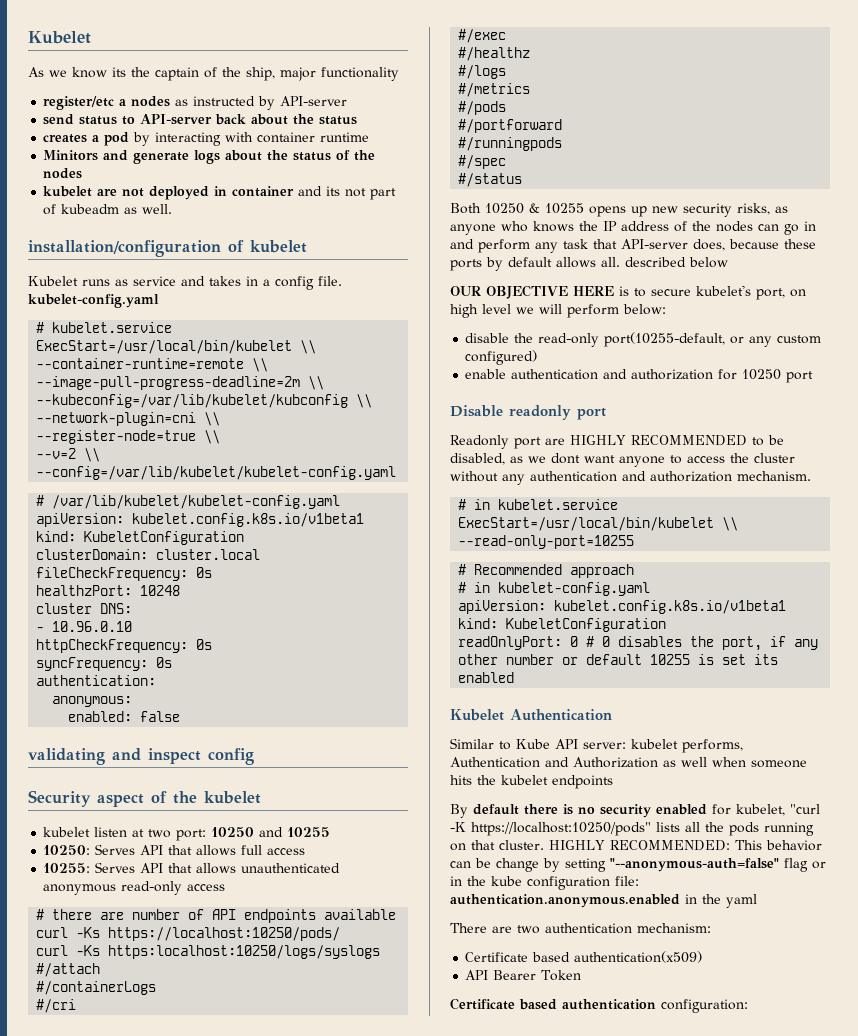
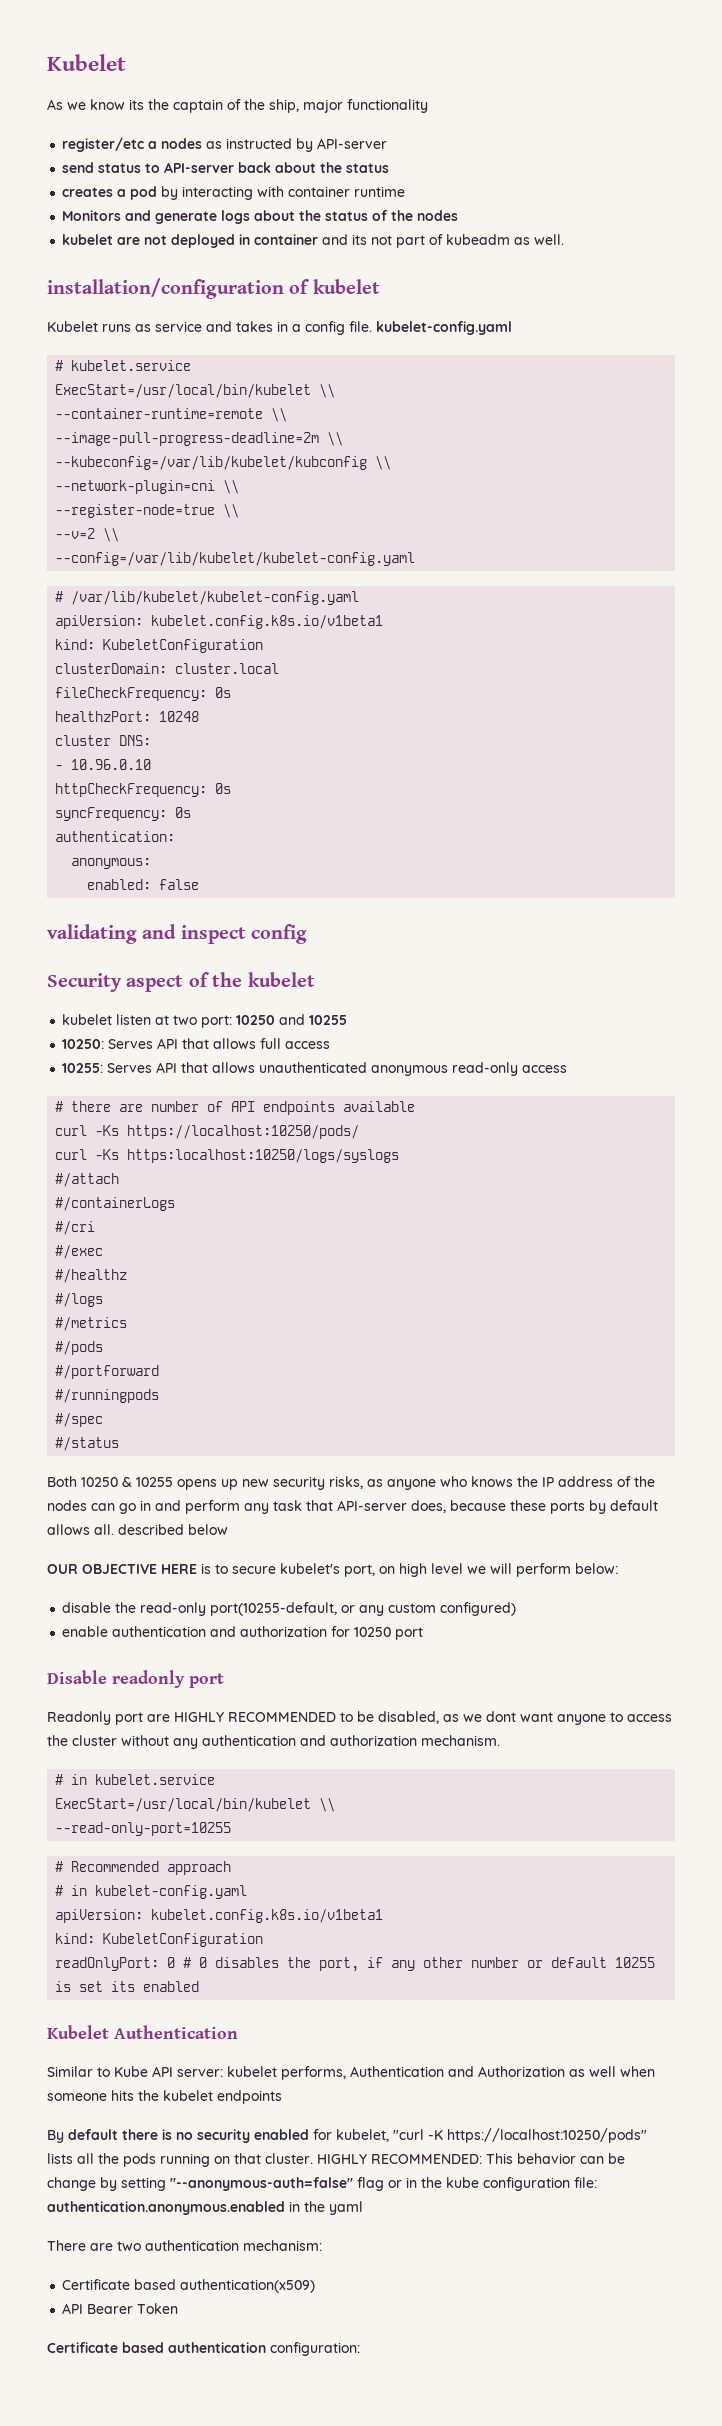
- Minitors and generate logs about the status of the nodes
+ Monitors and generate logs about the status of the nodes

